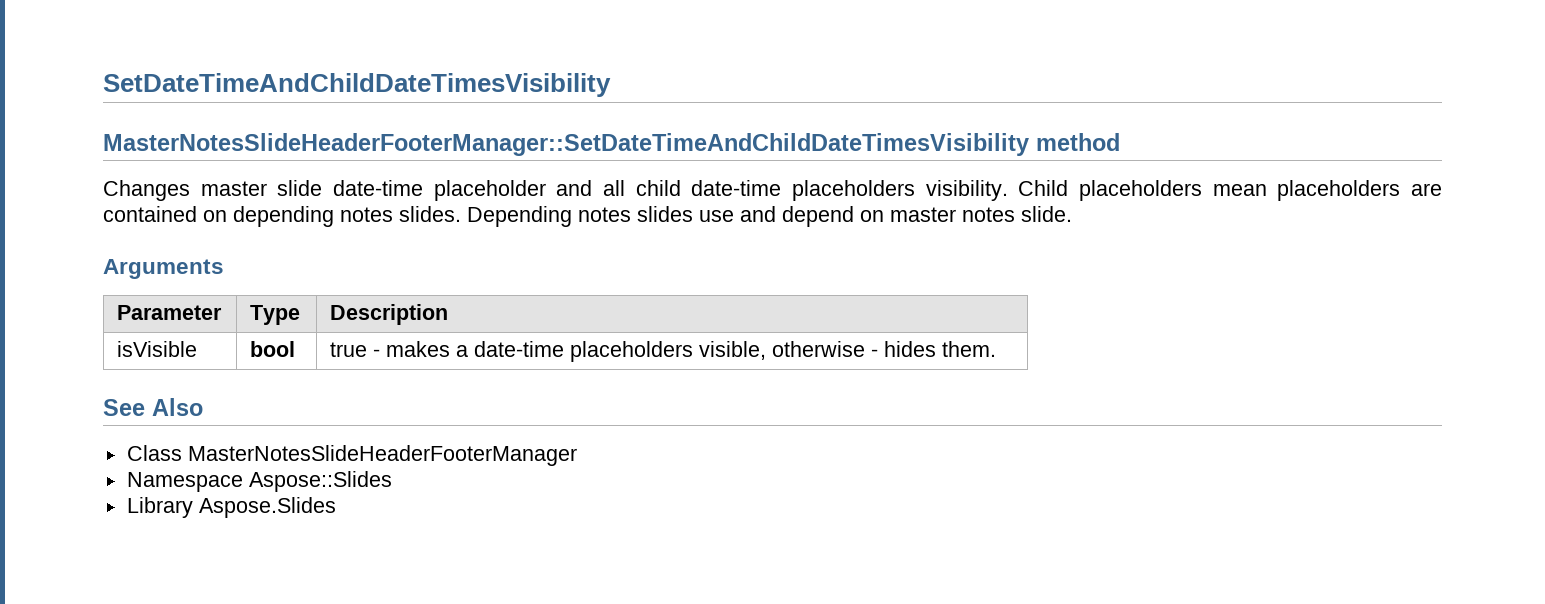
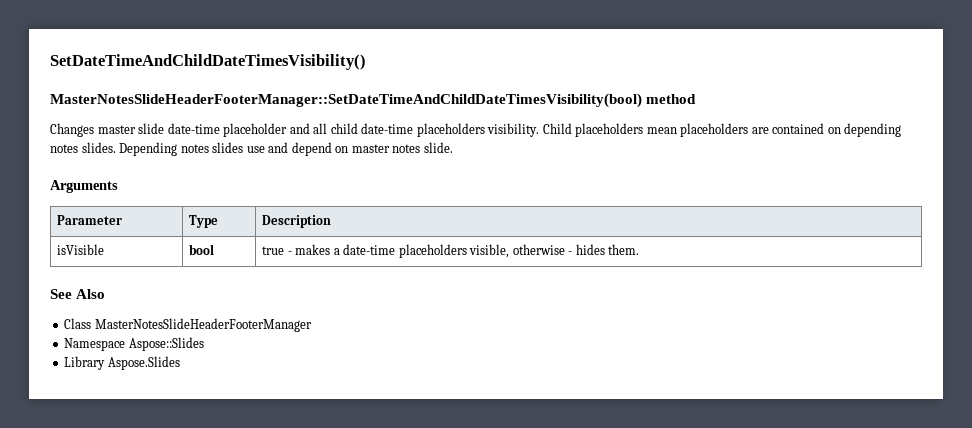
- SetDateTimeAndChildDateTimesVisibility
- MasterNotesSlideHeaderFooterManager::SetDateTimeAndChildDateTimesVisibility method
+ SetDateTimeAndChildDateTimesVisibility()
+ MasterNotesSlideHeaderFooterManager::SetDateTimeAndChildDateTimesVisibility(bool) method

